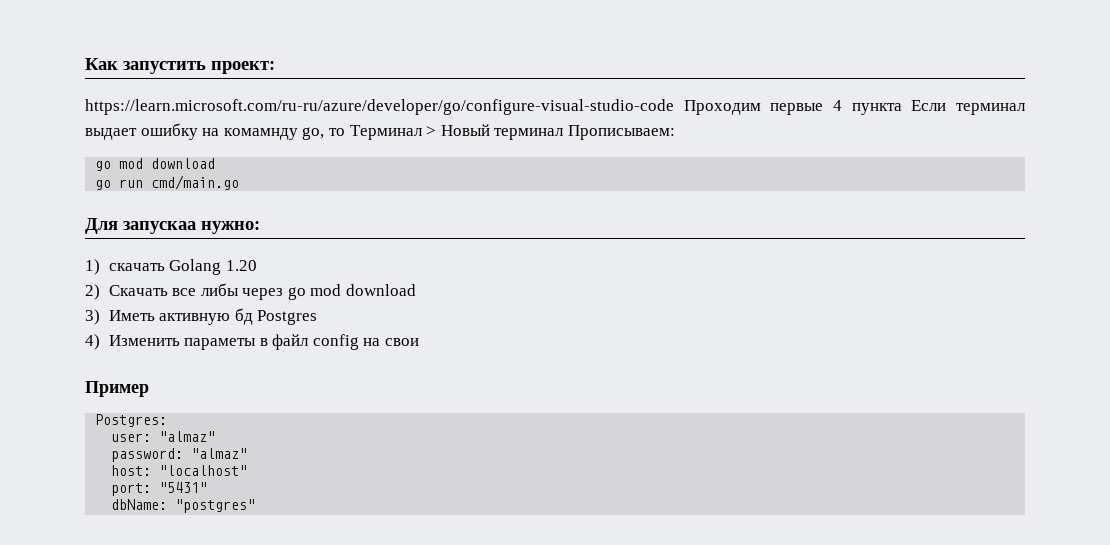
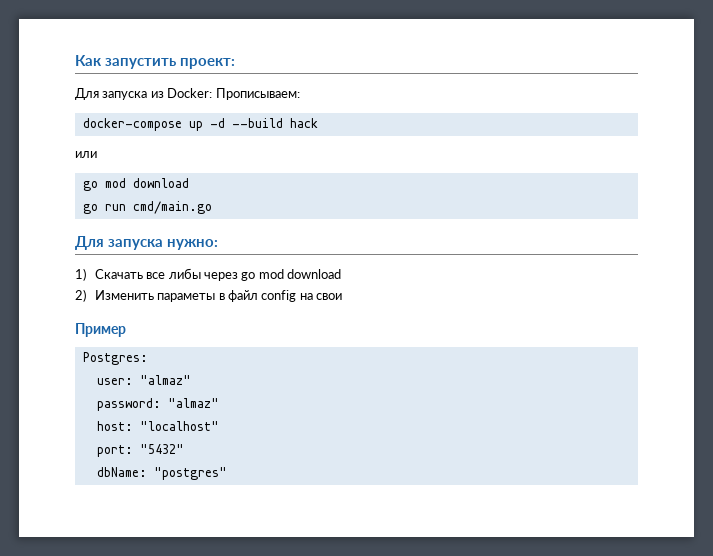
- https://learn.microsoft.com/ru-ru/azure/developer/go/configure-visual-studio-code Проходим первые 4 пункта Если терминал выдает ошибку на комамнду go, то Терминал > Новый терминал Прописываем:
+ Для запуска из Docker: Прописываем:
+ docker-compose up -d --build hack
+ или
- Для запускаа нужно:
+ Для запуска нужно:
- 1) скачать Golang 1.20
- 2) Скачать все либы через go mod download
+ 1) Скачать все либы через go mod download
- 3) Иметь активную бд Postgres
- 4) Изменить параметы в файл config на свои
+ 2) Изменить параметы в файл config на свои
- port: "5431"
+ port: "5432"

